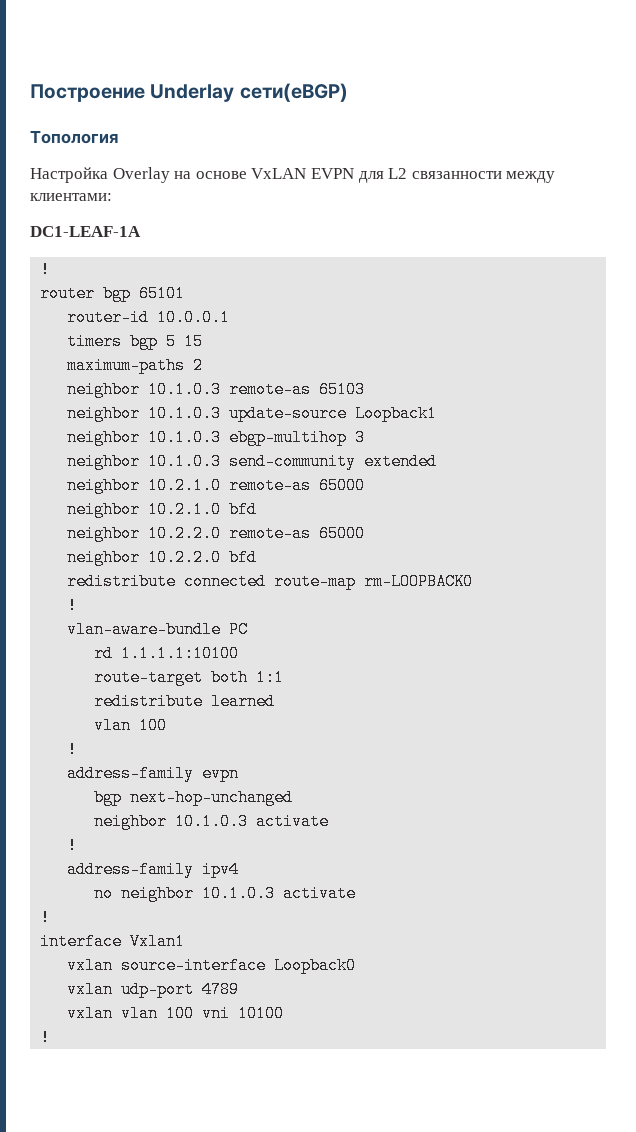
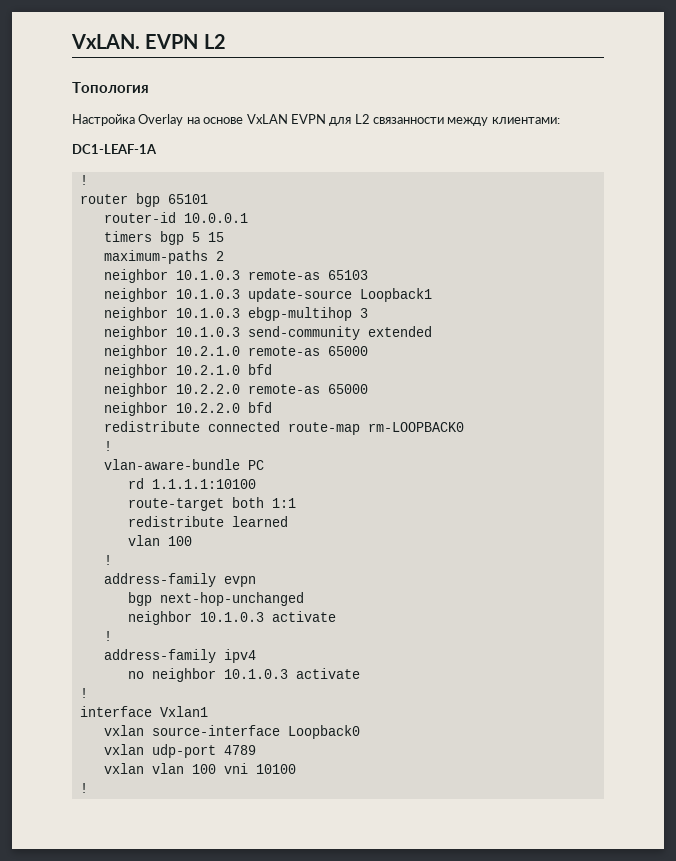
- Построение Underlay сети(eBGP)
+ VxLAN. EVPN L2

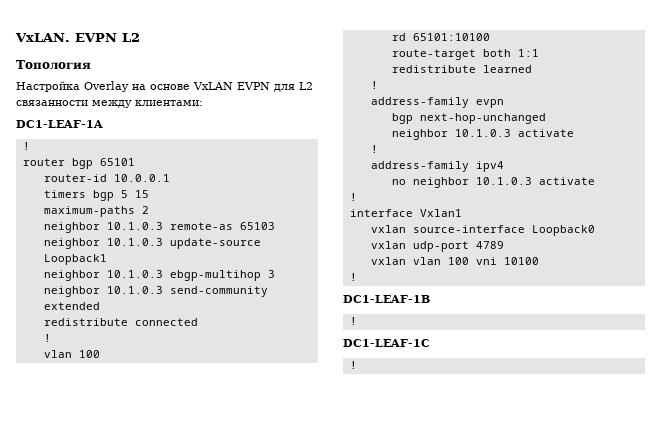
- neighbor 10.2.1.0 remote-as 65000
- neighbor 10.2.1.0 bfd
- neighbor 10.2.2.0 remote-as 65000
- neighbor 10.2.2.0 bfd
- redistribute connected route-map rm-LOOPBACK0
+ redistribute connected
  !
- vlan-aware-bundle PC
+ vlan 100
- rd 1.1.1.1:10100
+ rd 65101:10100
  redistribute learned
- vlan 100
+ DC1-LEAF-1B
+ !
+ DC1-LEAF-1C
+ !

